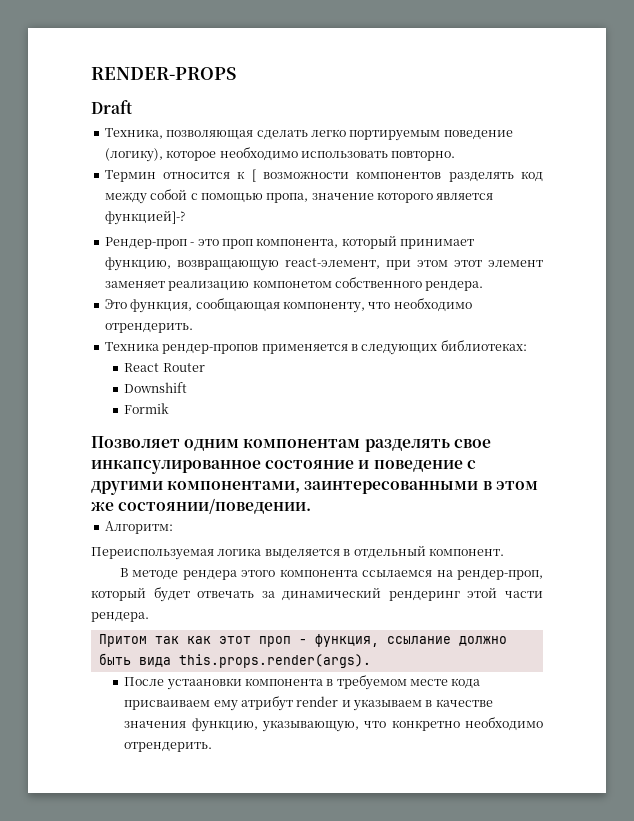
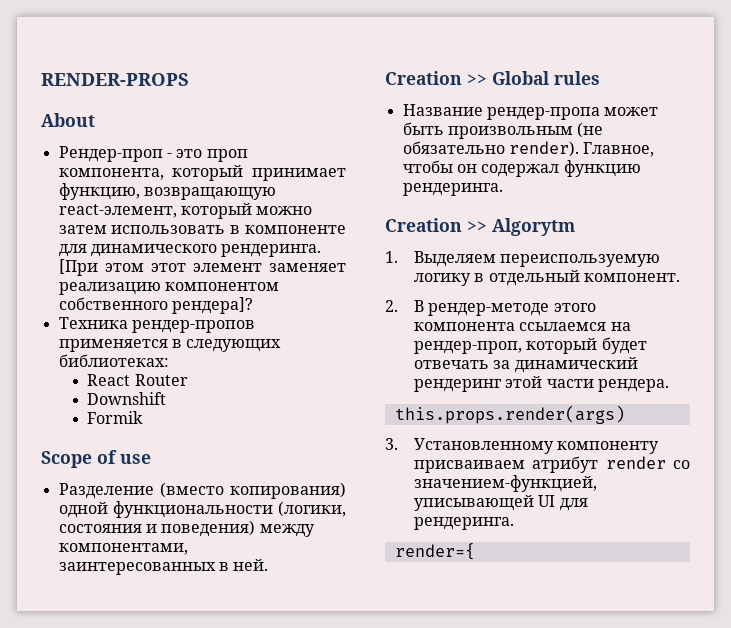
- Draft
- Техника, позволяющая сделать легко портируемым поведение (логику), которое необходимо использовать повторно.
- Термин относится к [ возможности компонентов разделять код между собой с помощью пропа, значение которого является функцией]-?
+ About
- Рендер-проп - это проп компонента, который принимает функцию, возвращающую react-элемент, при этом этот элемент заменяет реализацию компонетом собственного рендера.
- Это функция, сообщающая компоненту, что необходимо отрендерить.
+ Рендер-проп - это проп компонента, который принимает функцию, возвращающую react-элемент, который можно затем использовать в компоненте для динамического рендеринга. [При этом этот элемент заменяет реализацию компонентом собственного рендера]?
- Позволяет одним компонентам разделять свое инкапсулированное состояние и поведение с другими компонентами, заинтересованными в этом же состоянии/поведении.
- Алгоритм:
- Переиспользуемая логика выделяется в отдельный компонент.
+ Scope of use
+ Разделение (вместо копирования) одной функциональности (логики, состояния и поведения) между компонентами, заинтересованных в ней.
+ Creation >> Global rules
+ Название рендер-пропа может быть произвольным (не обязательно render). Главное, чтобы он содержал функцию рендеринга.
+ Creation >> Algorytm
+ 1. Выделяем переиспользуемую логику в отдельный компонент.
- В методе рендера этого компонента ссылаемся на рендер-проп, который будет отвечать за динамический рендеринг этой части рендера.
+ 2. В рендер-методе этого компонента ссылаемся на рендер-проп, который будет отвечать за динамический рендеринг этой части рендера.
- Притом так как этот проп - функция, ссылание должно быть вида this.props.render(args).
- После устаановки компонента в требуемом месте кода присваиваем ему атрибут render и указываем в качестве значения функцию, указывающую, что конкретно необходимо отрендерить.
+ this.props.render(args)
+ 3. Установленному компоненту присваиваем атрибут render со значением-функцией, уписывающей UI для рендеринга.
+ render={

